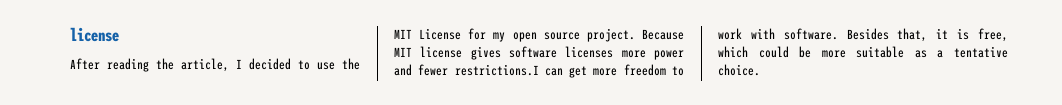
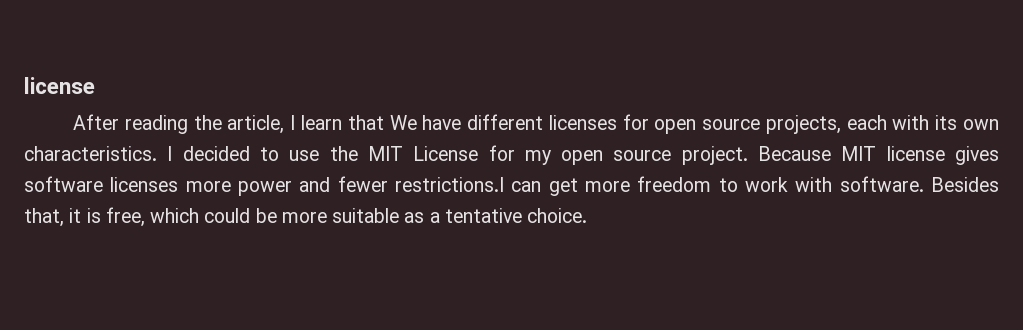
- After reading the article, I decided to use the MIT License for my open source project.
+ After reading the article, I learn that We have different licenses for open source projects, each with its own characteristics. I decided to use the MIT License for my open source project.

